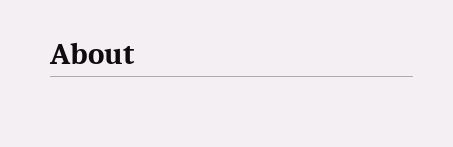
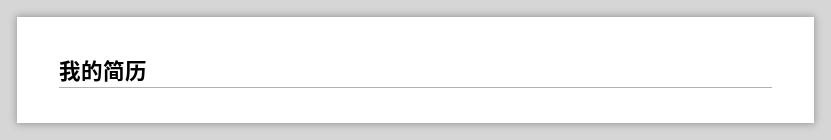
- About
+ 我的简历

